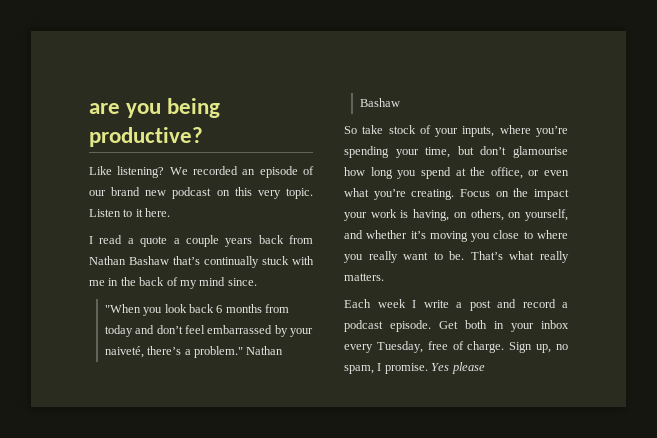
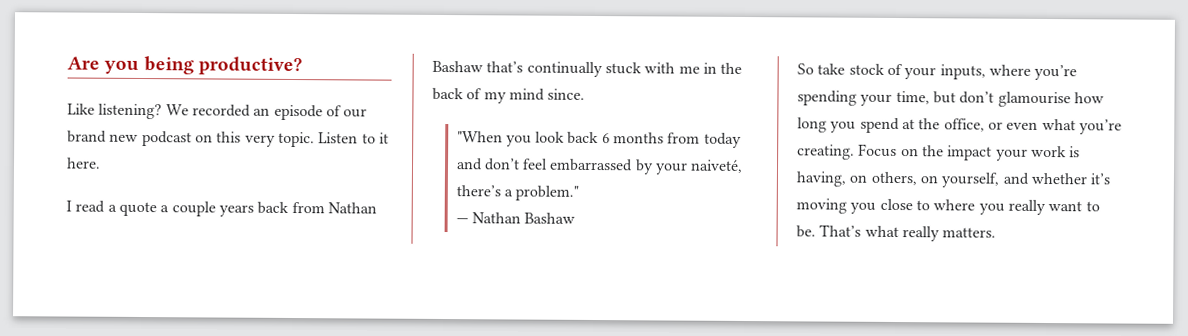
- are you being productive?
+ Are you being productive?
- "When you look back 6 months from today and don’t feel embarrassed by your naiveté, there’s a problem." Nathan Bashaw
+ "When you look back 6 months from today and don’t feel embarrassed by your naiveté, there’s a problem."
+ — Nathan Bashaw
- Each week I write a post and record a podcast episode. Get both in your inbox every Tuesday, free of charge. Sign up, no spam, I promise. Yes please

